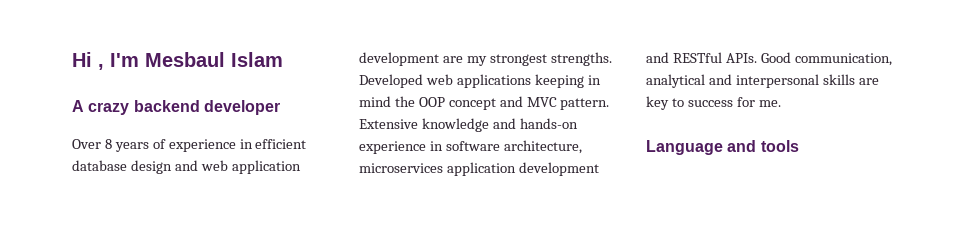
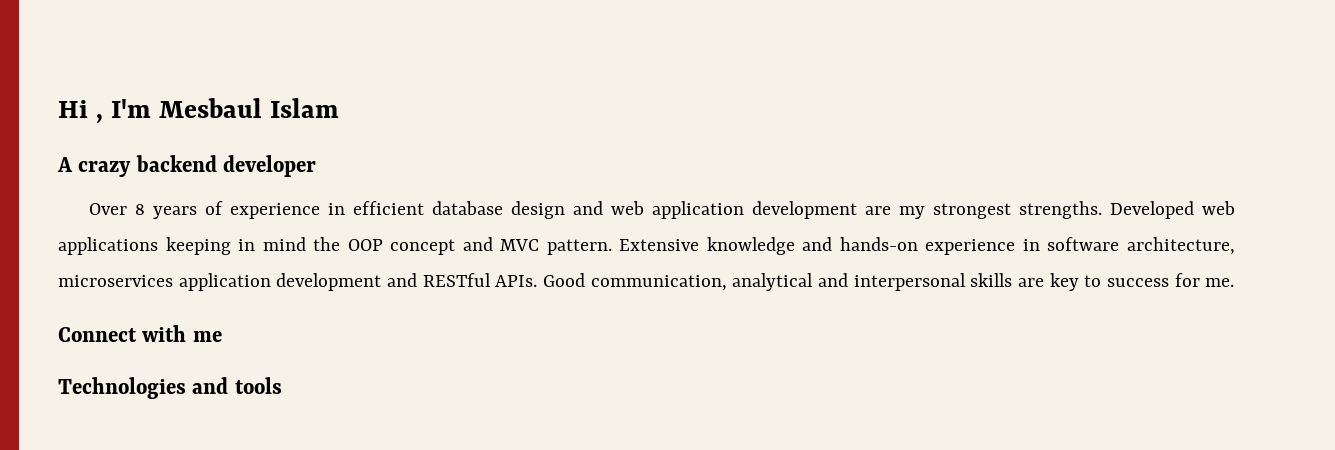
- Language and tools
+ Connect with me
+ Technologies and tools

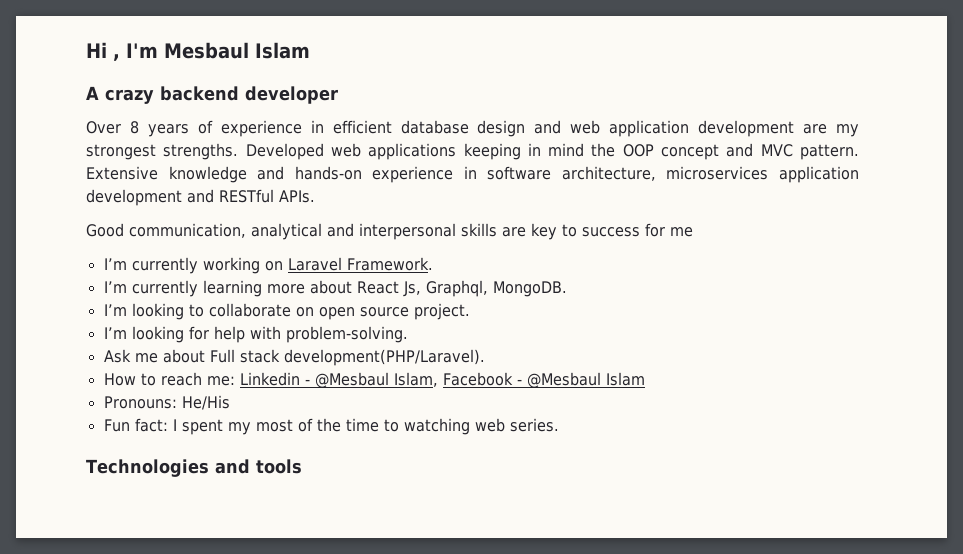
- Extensive knowledge and hands-on experience in software architecture, microservices application development and RESTful APIs. Good communication, analytical and interpersonal skills are key to success for me.
- Connect with me
+ Extensive knowledge and hands-on experience in software architecture, microservices application development and RESTful APIs.
+ Good communication, analytical and interpersonal skills are key to success for me
+ I’m currently working on Laravel Framework.
+ I’m currently learning more about React Js, Graphql, MongoDB.
+ I’m looking to collaborate on open source project.
+ I’m looking for help with problem-solving.
+ Ask me about Full stack development(PHP/Laravel).
+ How to reach me: Linkedin - @Mesbaul Islam, Facebook - @Mesbaul Islam
+ Pronouns: He/His
+ Fun fact: I spent my most of the time to watching web series.

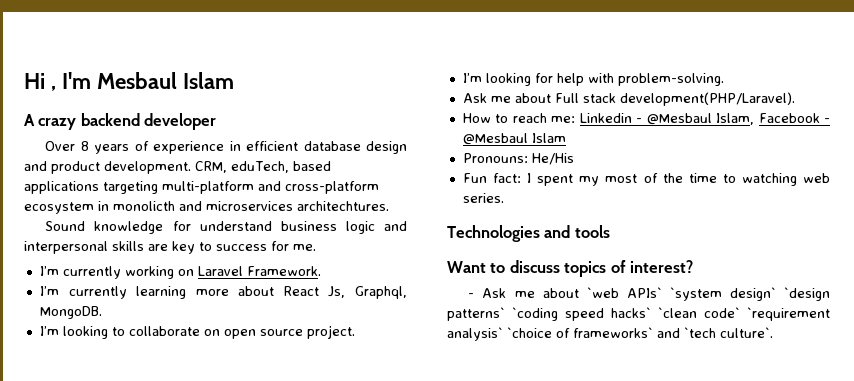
- Over 8 years of experience in efficient database design and web application development are my strongest strengths. Developed web applications keeping in mind the OOP concept and MVC pattern. Extensive knowledge and hands-on experience in software architecture, microservices application development and RESTful APIs.
- Good communication, analytical and interpersonal skills are key to success for me
+ Over 8 years of experience in efficient database design and product development. CRM, eduTech, based applications targeting multi-platform and cross-platform ecosystem in monolicth and microservices architechtures.
+ Sound knowledge for understand business logic and interpersonal skills are key to success for me.
+ Want to discuss topics of interest?
+ - Ask me about `web APIs` `system design` `design patterns` `coding speed hacks` `clean code` `requirement analysis` `choice of frameworks` and `tech culture`.

